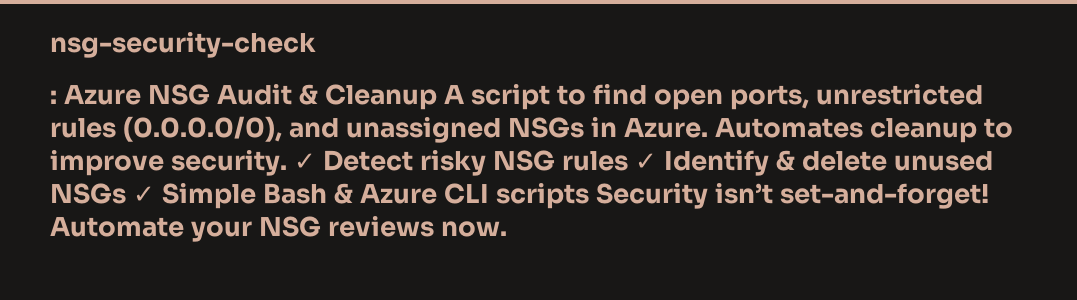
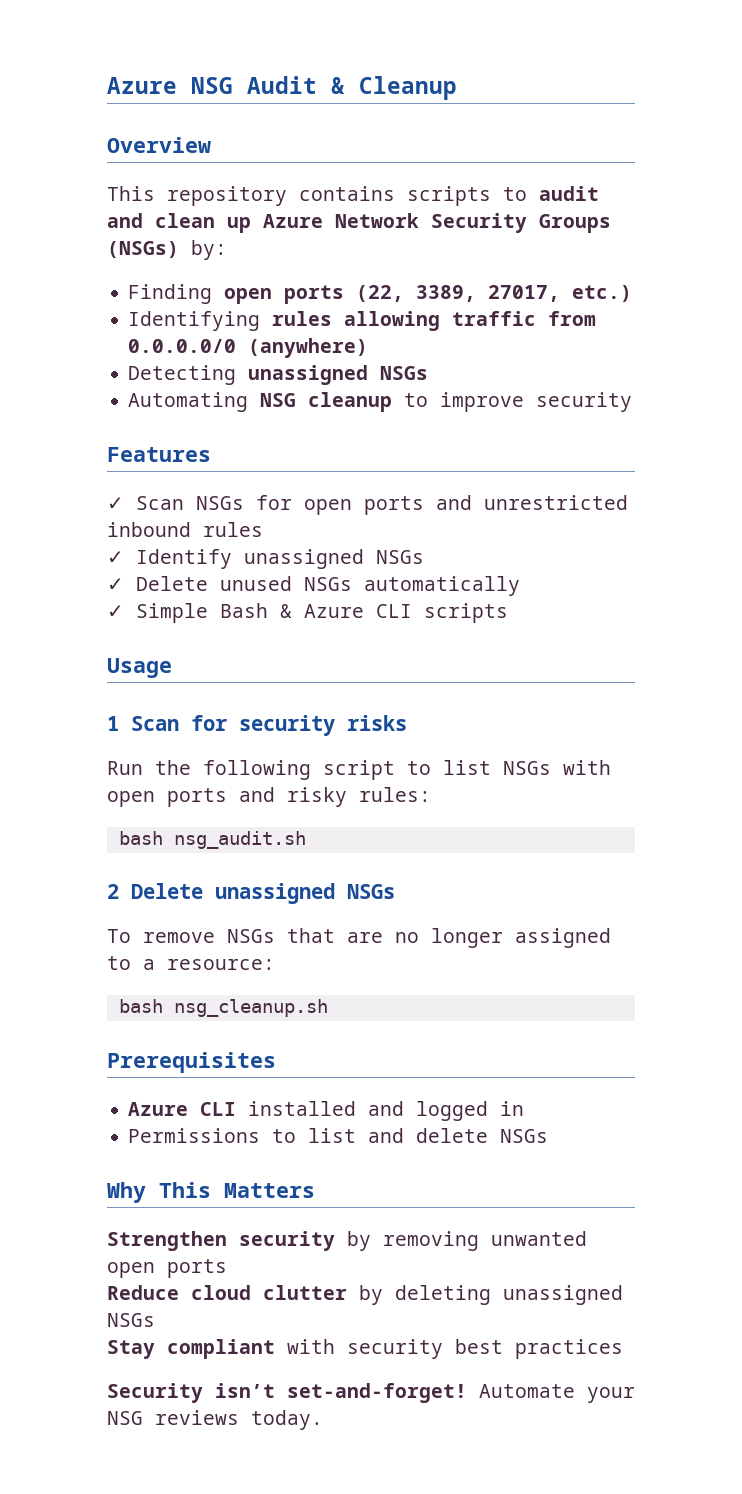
- nsg-security-check
- : Azure NSG Audit & Cleanup A script to find open ports, unrestricted rules (0.0.0.0/0), and unassigned NSGs in Azure. Automates cleanup to improve security. ✓ Detect risky NSG rules ✓ Identify & delete unused NSGs ✓ Simple Bash & Azure CLI scripts Security isn’t set-and-forget!
+ Azure NSG Audit & Cleanup
+ Overview
+ This repository contains scripts to audit and clean up Azure Network Security Groups (NSGs) by:
+ Finding open ports (22, 3389, 27017, etc.)
+ Identifying rules allowing traffic from 0.0.0.0/0 (anywhere)
+ Detecting unassigned NSGs
+ Automating NSG cleanup to improve security
+ Features
+ ✓ Scan NSGs for open ports and unrestricted inbound rules
+ ✓ Identify unassigned NSGs
+ ✓ Delete unused NSGs automatically
+ ✓ Simple Bash & Azure CLI scripts
+ Usage
+ 1 Scan for security risks
+ Run the following script to list NSGs with open ports and risky rules:
+ bash nsg_audit.sh
+ 2 Delete unassigned NSGs
+ To remove NSGs that are no longer assigned to a resource:
+ bash nsg_cleanup.sh
+ Prerequisites
+ Azure CLI installed and logged in
+ Permissions to list and delete NSGs
+ Why This Matters
+ Strengthen security by removing unwanted open ports
+ Reduce cloud clutter by deleting unassigned NSGs
+ Stay compliant with security best practices
+ Security isn’t set-and-forget!
- Automate your NSG reviews now.
+ Automate your NSG reviews today.

